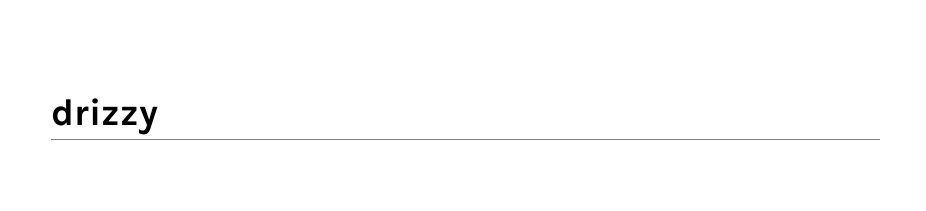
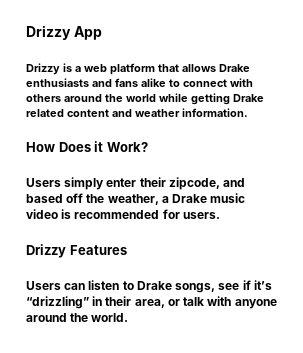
- drizzy
+ Drizzy App
+ Drizzy is a web platform that allows Drake enthusiasts and fans alike to connect with others around the world while getting Drake related content and weather information.
+ How Does it Work?
+ Users simply enter their zipcode, and based off the weather, a Drake music video is recommended for users.
+ Drizzy Features
+ Users can listen to Drake songs, see if it’s “drizzling” in their area, or talk with anyone around the world.

